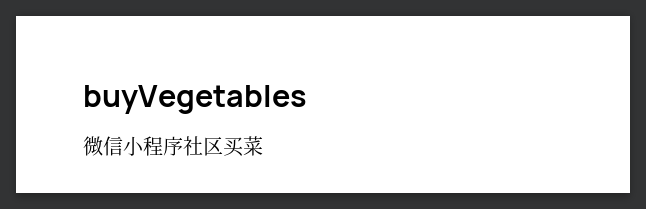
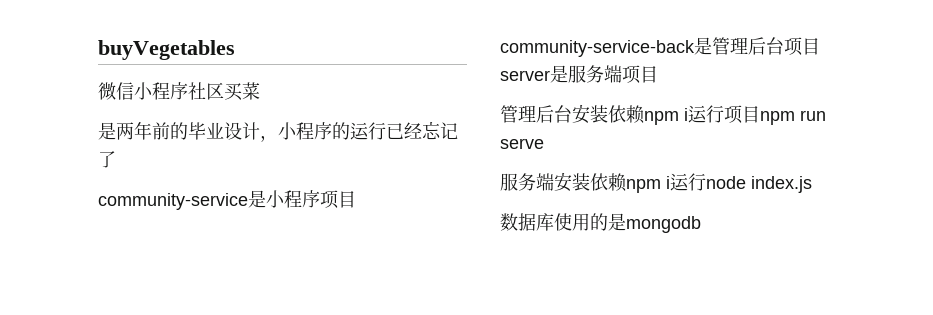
+ 是两年前的毕业设计，小程序的运行已经忘记了
+ community-service是小程序项目community-service-back是管理后台项目server是服务端项目
+ 管理后台安装依赖npm i运行项目npm run serve
+ 服务端安装依赖npm i运行node index.js
+ 数据库使用的是mongodb

